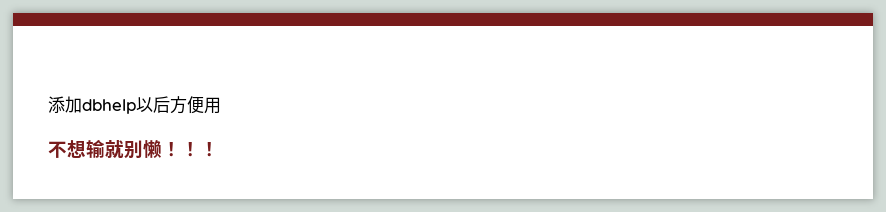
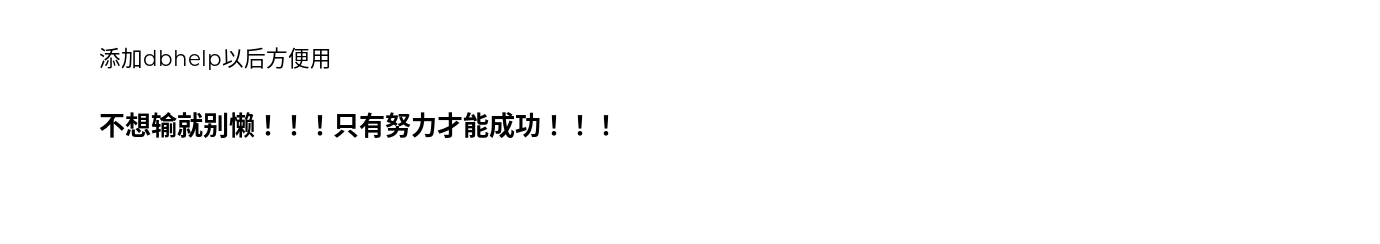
+ 只有努力才能成功！！！

